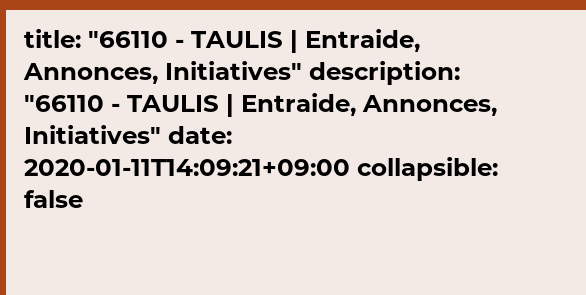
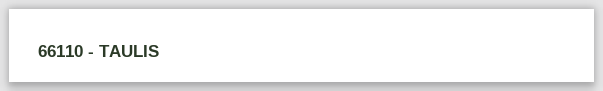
- title: "66110 - TAULIS | Entraide, Annonces, Initiatives" description: "66110 - TAULIS | Entraide, Annonces, Initiatives" date: 2020-01-11T14:09:21+09:00 collapsible: false
+ 66110 - TAULIS

